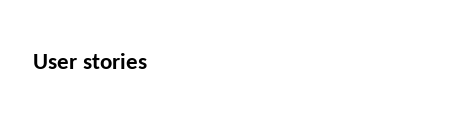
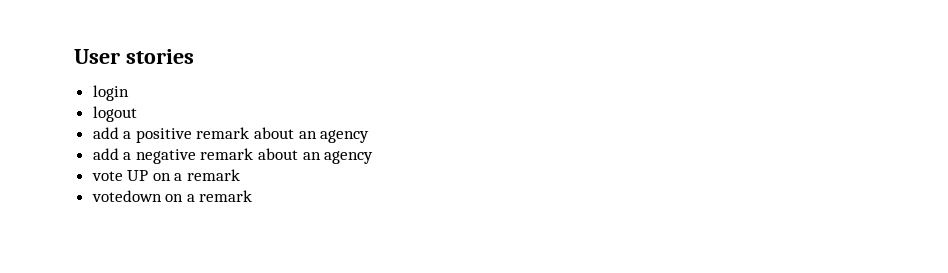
+ login
+ logout
+ add a positive remark about an agency
+ add a negative remark about an agency
+ vote UP on a remark
+ votedown on a remark

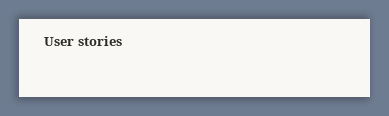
- login
- logout
- add a positive remark about an agency
- add a negative remark about an agency
- vote UP on a remark
- votedown on a remark

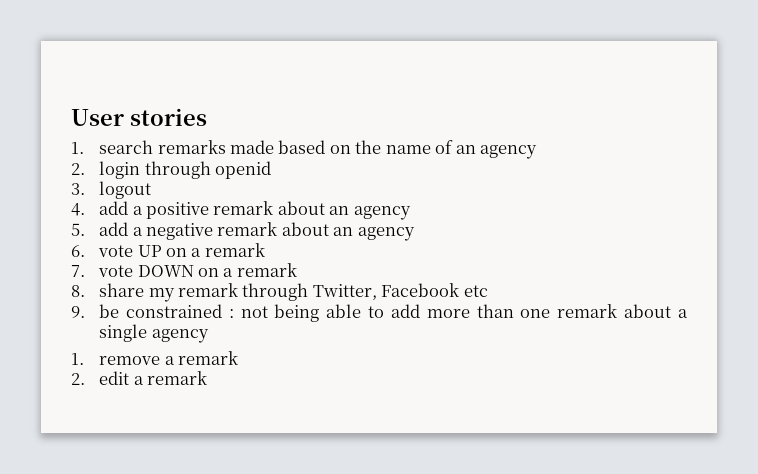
+ 1. search remarks made based on the name of an agency
+ 2. login through openid
+ 3. logout
+ 4. add a positive remark about an agency
+ 5. add a negative remark about an agency
+ 6. vote UP on a remark
+ 7. vote DOWN on a remark
+ 8. share my remark through Twitter, Facebook etc
+ 9. be constrained : not being able to add more than one remark about a single agency
+ 1. remove a remark
+ 2. edit a remark

